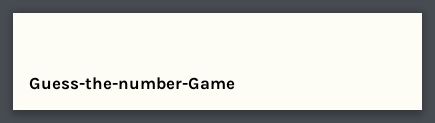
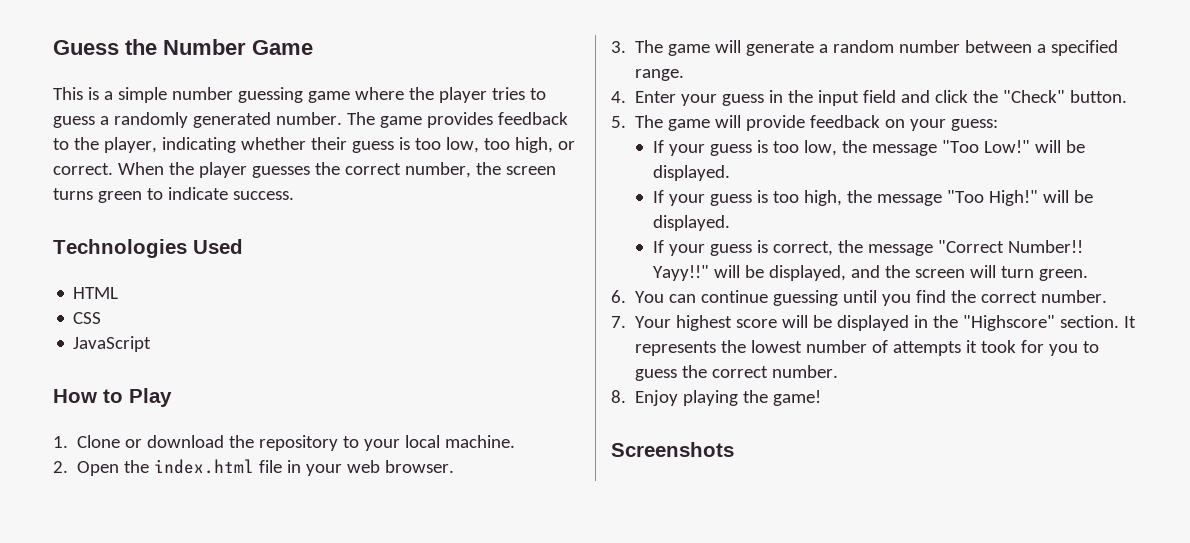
- Guess-the-number-Game
+ Guess the Number Game
+ This is a simple number guessing game where the player tries to guess a randomly generated number. The game provides feedback to the player, indicating whether their guess is too low, too high, or correct. When the player guesses the correct number, the screen turns green to indicate success.
+ Technologies Used
+ HTML
+ CSS
+ JavaScript
+ How to Play
+ 1. Clone or download the repository to your local machine.
+ 2. Open the index.html file in your web browser.
+ 3. The game will generate a random number between a specified range.
+ 4. Enter your guess in the input field and click the "Check" button.
+ 5. The game will provide feedback on your guess:
+ If your guess is too low, the message "Too Low!" will be displayed.
+ If your guess is too high, the message "Too High!" will be displayed.
+ If your guess is correct, the message "Correct Number!! Yayy!!" will be displayed, and the screen will turn green.
+ 6. You can continue guessing until you find the correct number.
+ 7. Your highest score will be displayed in the "Highscore" section. It represents the lowest number of attempts it took for you to guess the correct number.
+ 8. Enjoy playing the game!
+ Screenshots

